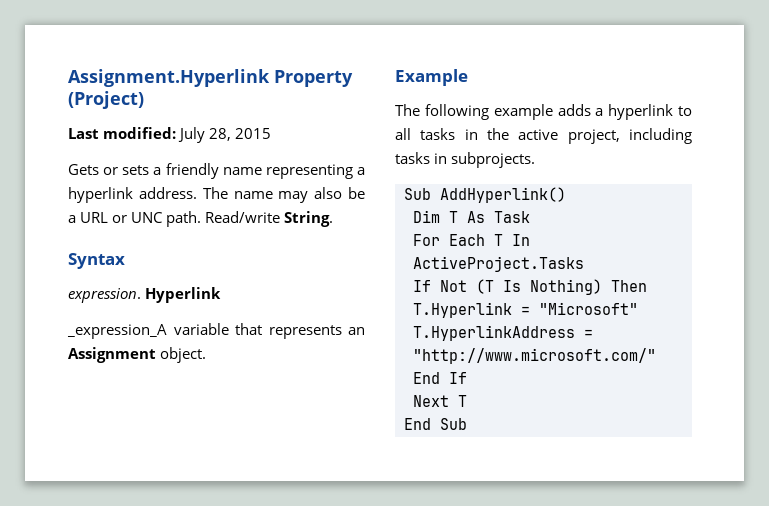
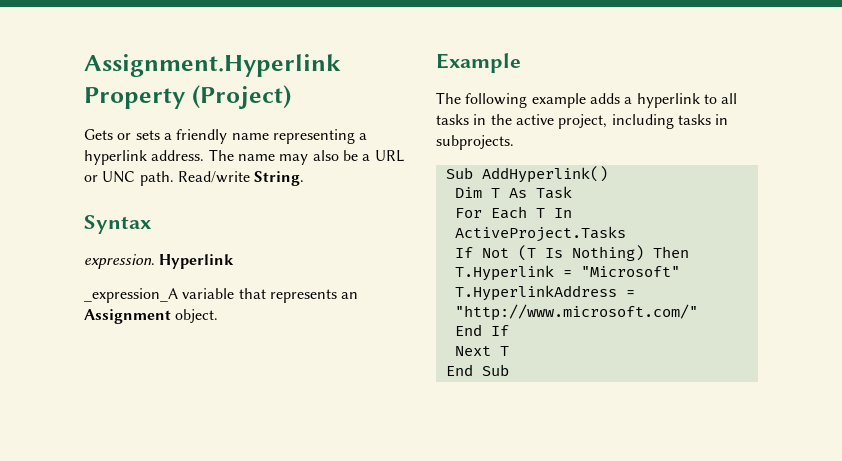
- Last modified: July 28, 2015

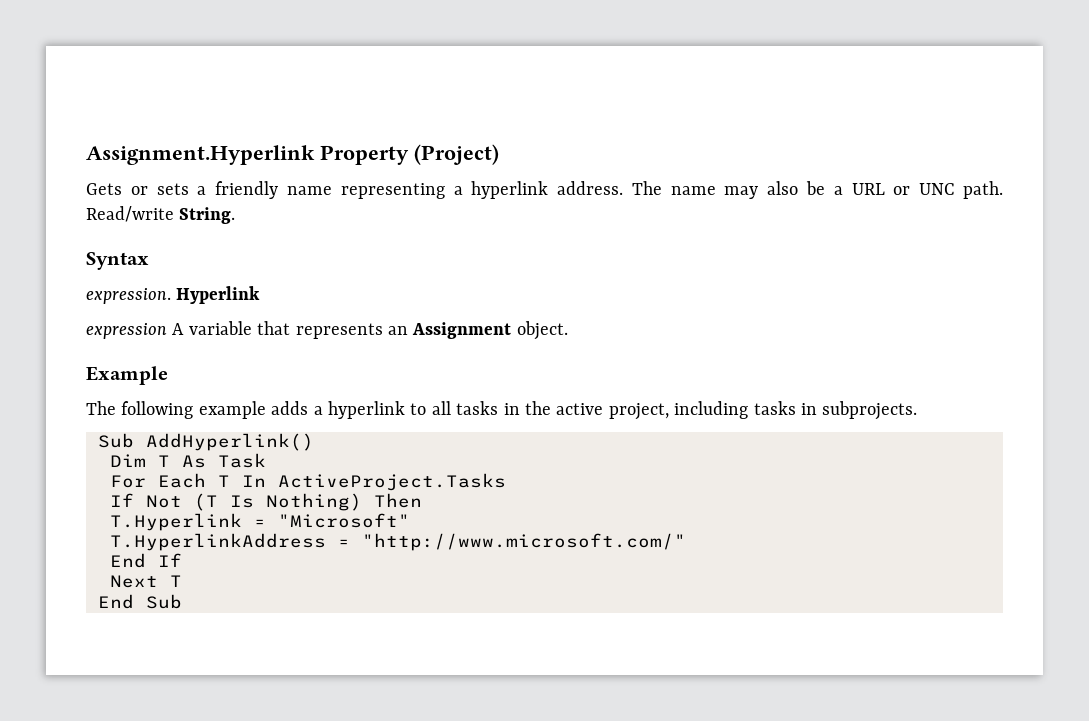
- _expression_A variable that represents an Assignment object.
+ expression A variable that represents an Assignment object.

